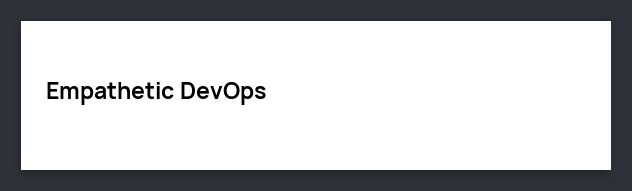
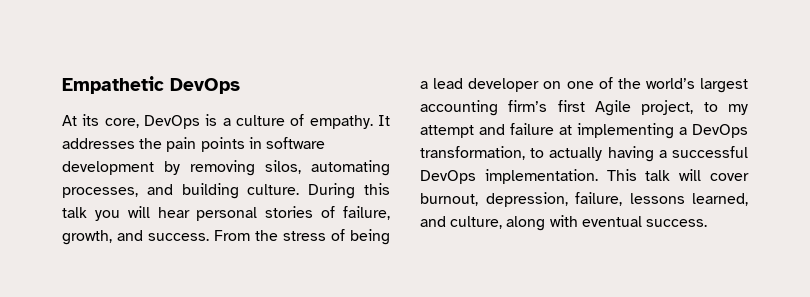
+ At its core, DevOps is a culture of empathy. It addresses the pain points in software development by removing silos, automating processes, and building culture. During this talk you will hear personal stories of failure, growth, and success. From the stress of being a lead developer on one of the world’s largest accounting firm’s first Agile project, to my attempt and failure at implementing a DevOps transformation, to actually having a successful DevOps implementation. This talk will cover burnout, depression, failure, lessons learned, and culture, along with eventual success.

